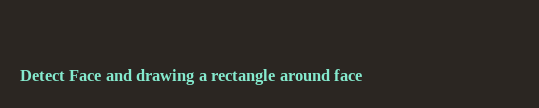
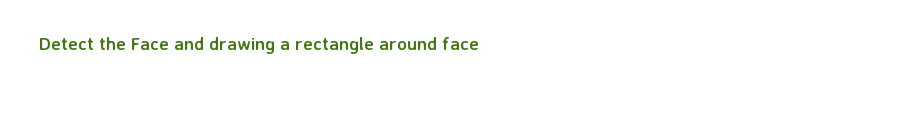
- Detect Face and drawing a rectangle around face
+ Detect the Face and drawing a rectangle around face

